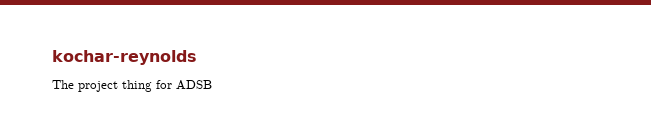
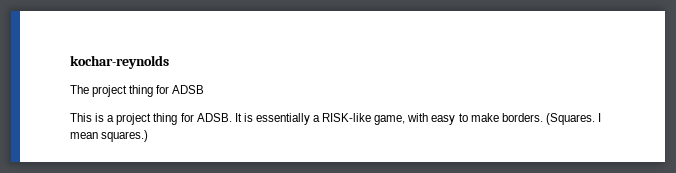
+ This is a project thing for ADSB. It is essentially a RISK-like game, with easy to make borders. (Squares. I mean squares.)

